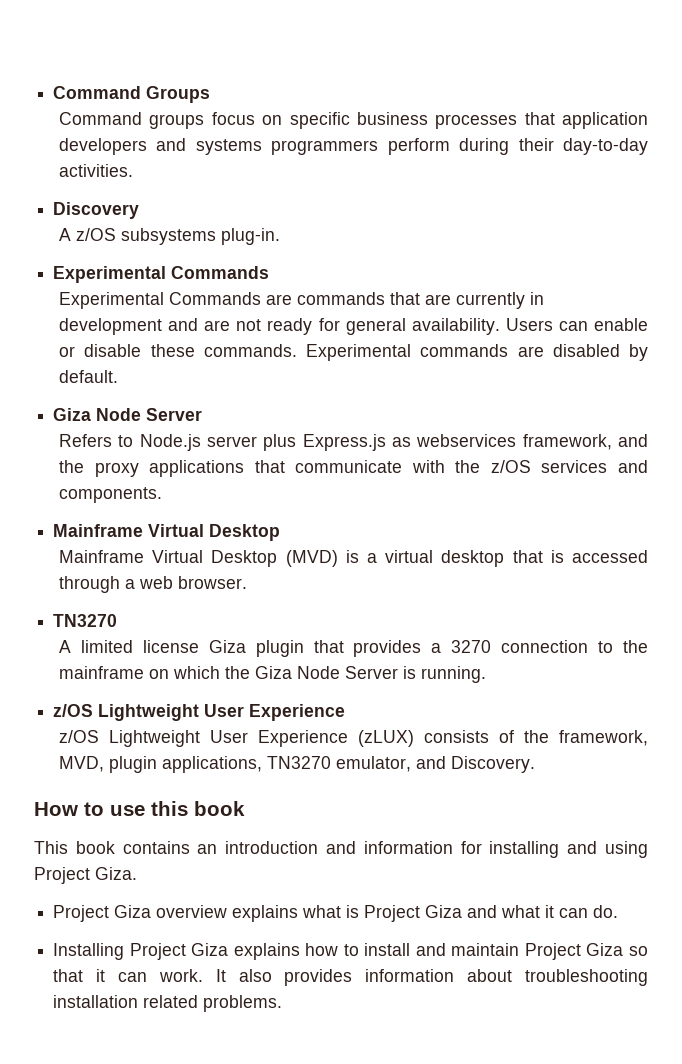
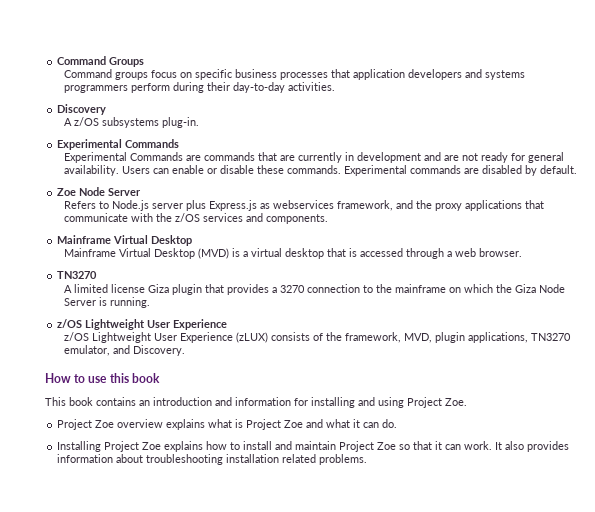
  Experimental commands are disabled by default.
- Giza Node Server
+ Zoe Node Server
- This book contains an introduction and information for installing and using Project Giza.
- Project Giza overview explains what is Project Giza and what it can do.
+ This book contains an introduction and information for installing and using Project Zoe.
+ Project Zoe overview explains what is Project Zoe and what it can do.
- Installing Project Giza explains how to install and maintain Project Giza so that it can work.
+ Installing Project Zoe explains how to install and maintain Project Zoe so that it can work.

